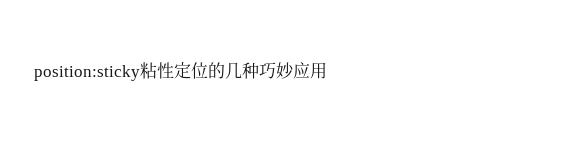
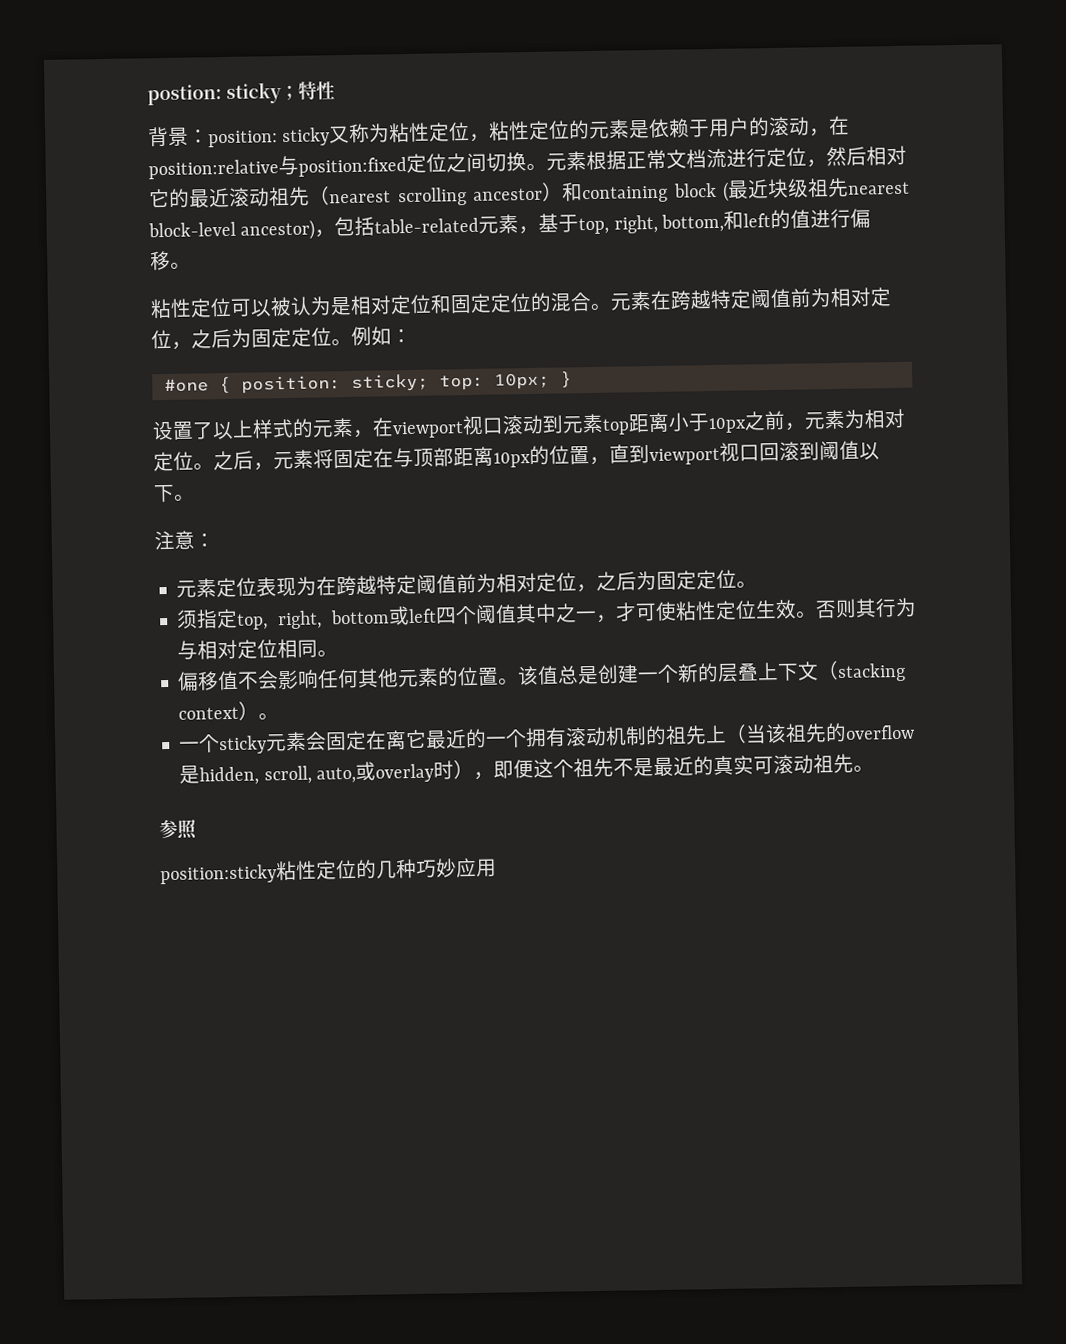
+ postion: sticky；特性
+ 背景：position: sticky又称为粘性定位，粘性定位的元素是依赖于用户的滚动，在position:relative与position:fixed定位之间切换。元素根据正常文档流进行定位，然后相对它的最近滚动祖先（nearest scrolling ancestor）和containing block (最近块级祖先nearest block-level ancestor)，包括table-related元素，基于top, right, bottom,和left的值进行偏移。
+ 粘性定位可以被认为是相对定位和固定定位的混合。元素在跨越特定阈值前为相对定位，之后为固定定位。例如：
+ #one { position: sticky; top: 10px; }
+ 设置了以上样式的元素，在viewport视口滚动到元素top距离小于10px之前，元素为相对定位。之后，元素将固定在与顶部距离10px的位置，直到viewport视口回滚到阈值以下。
+ 注意：
+ 元素定位表现为在跨越特定阈值前为相对定位，之后为固定定位。
+ 须指定top, right, bottom或left四个阈值其中之一，才可使粘性定位生效。否则其行为与相对定位相同。
+ 偏移值不会影响任何其他元素的位置。该值总是创建一个新的层叠上下文（stacking context）。
+ 一个sticky元素会固定在离它最近的一个拥有滚动机制的祖先上（当该祖先的overflow是hidden, scroll, auto,或overlay时），即便这个祖先不是最近的真实可滚动祖先。
+ 参照

